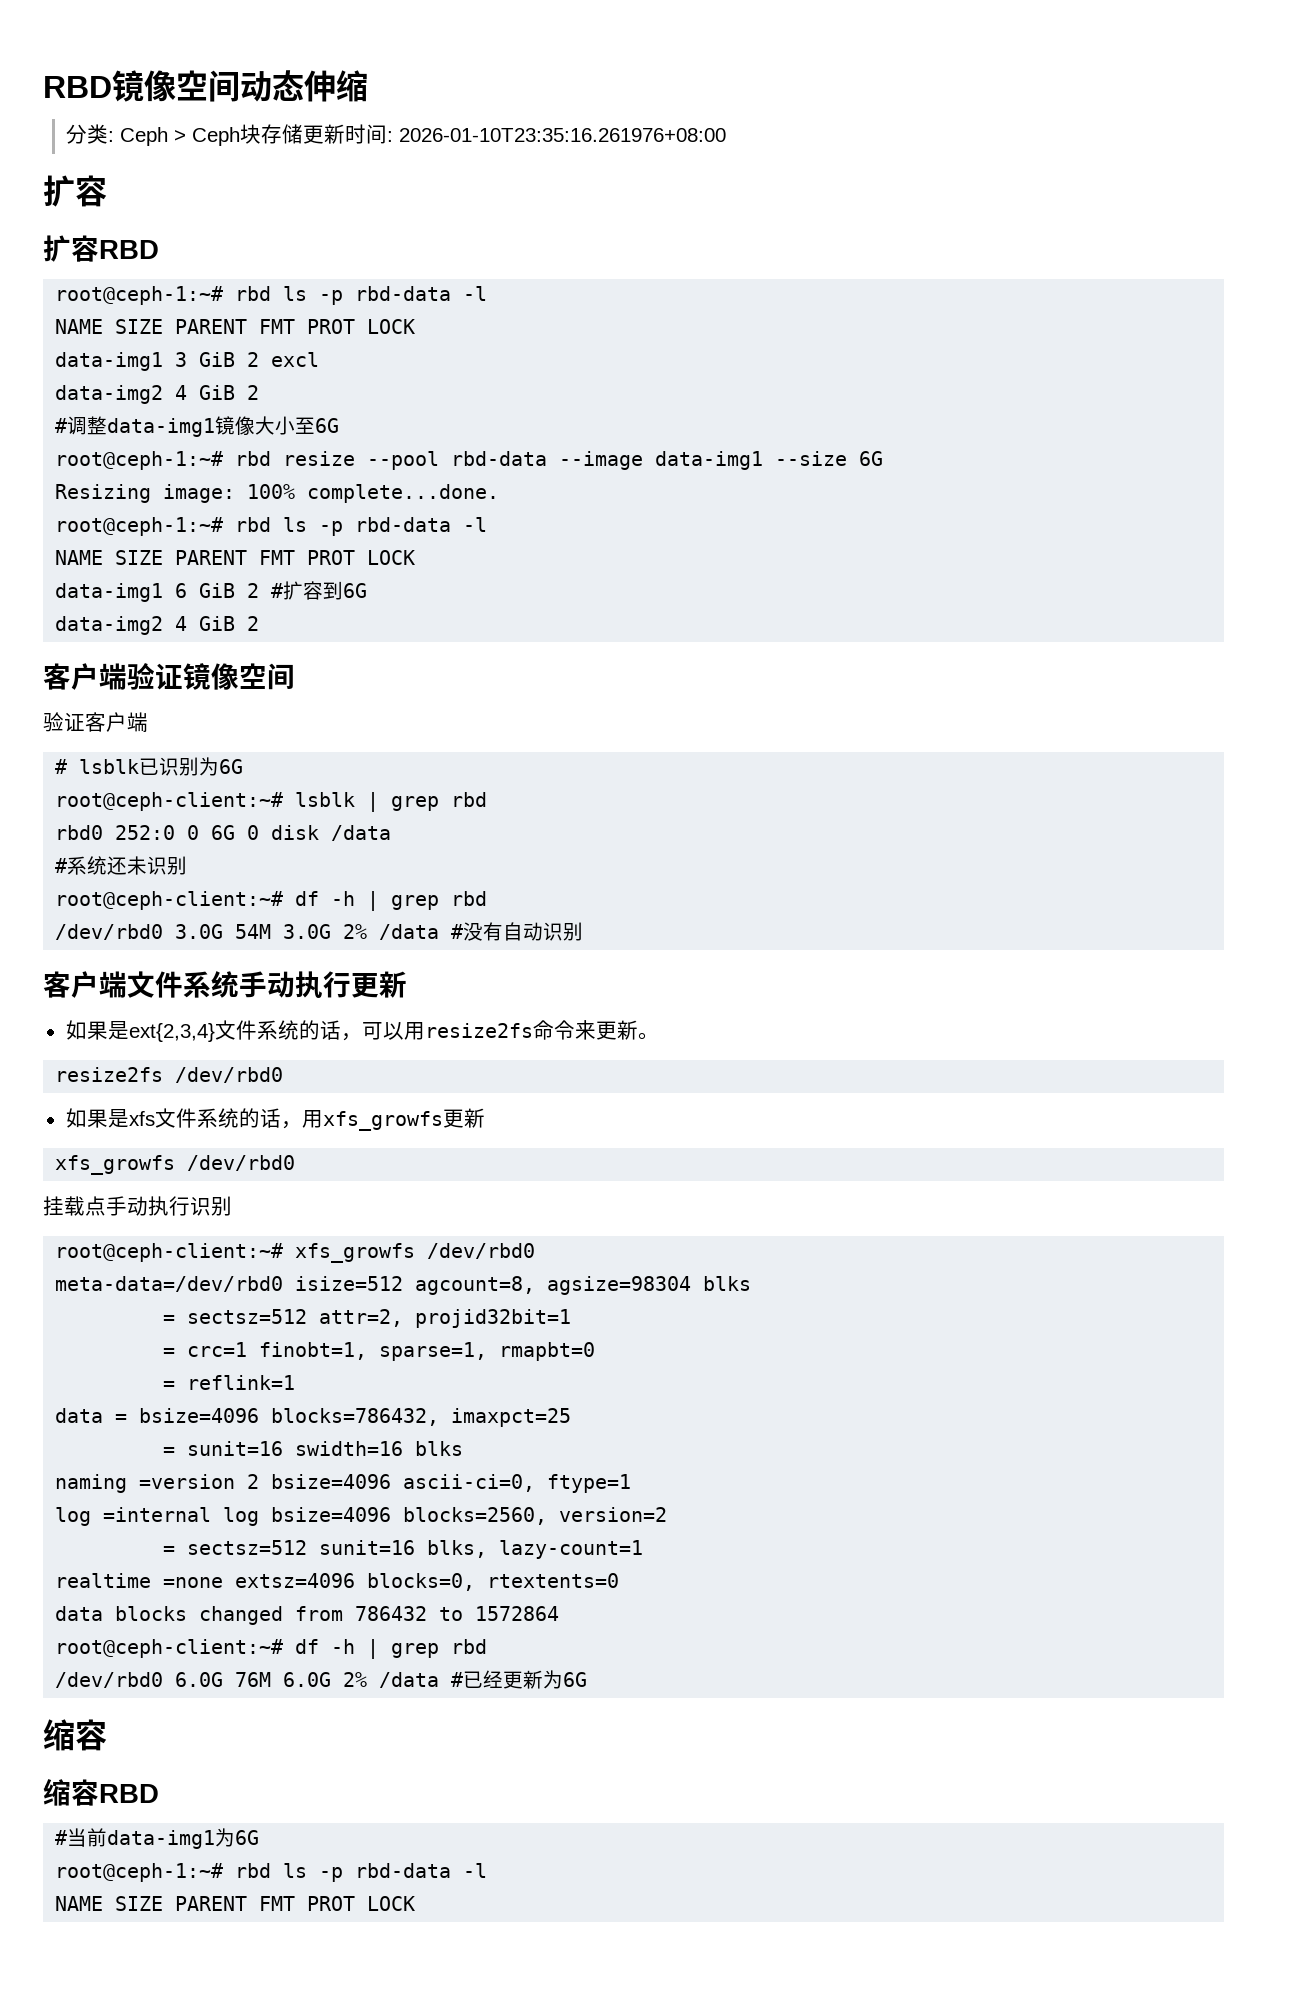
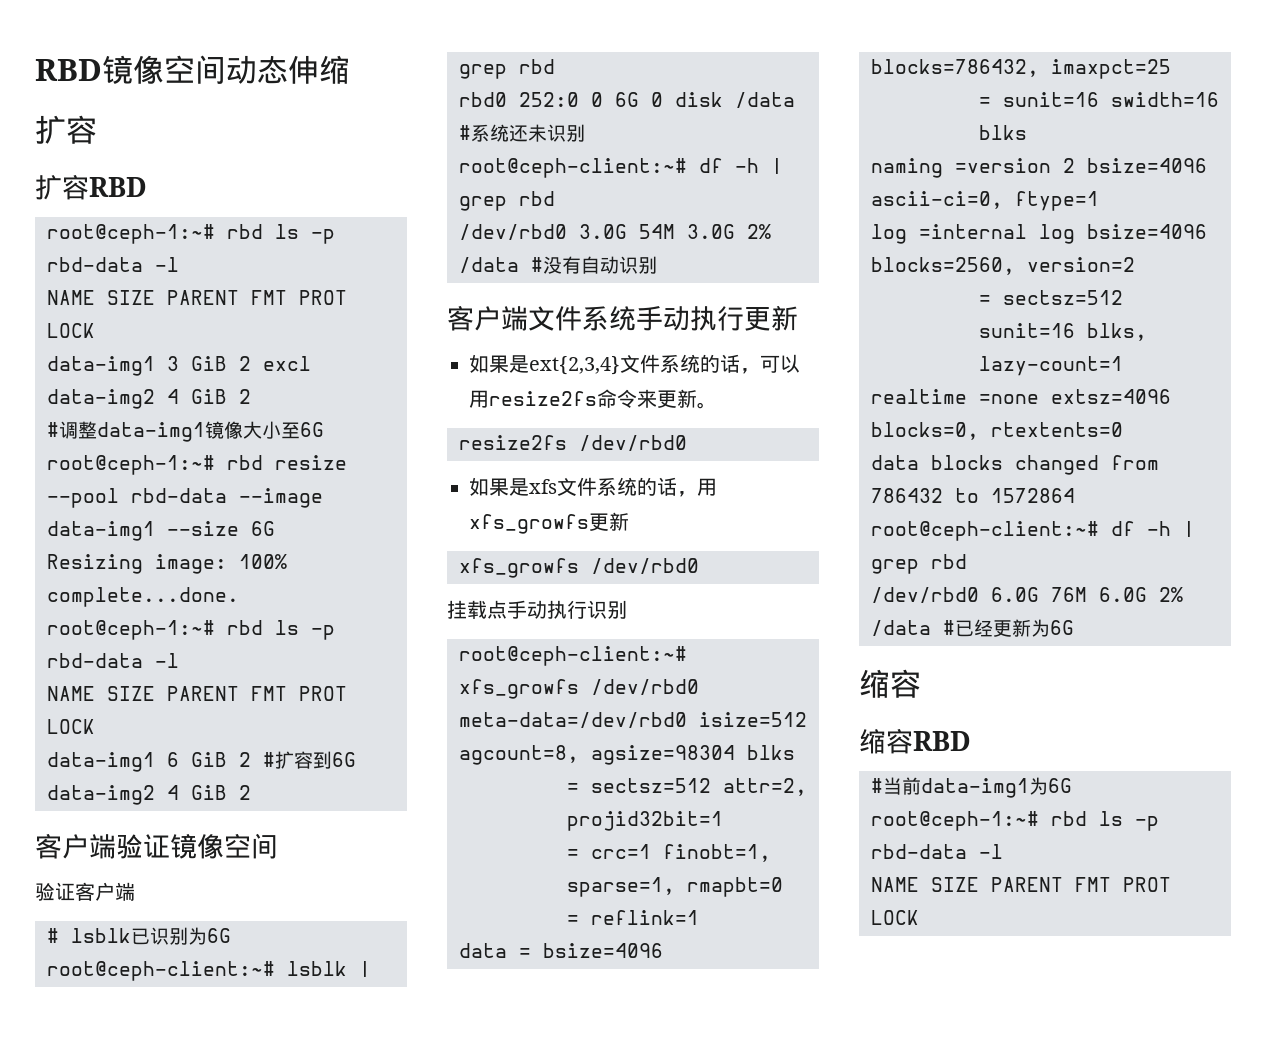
- 分类: Ceph > Ceph块存储更新时间: 2026-01-10T23:35:16.261976+08:00

